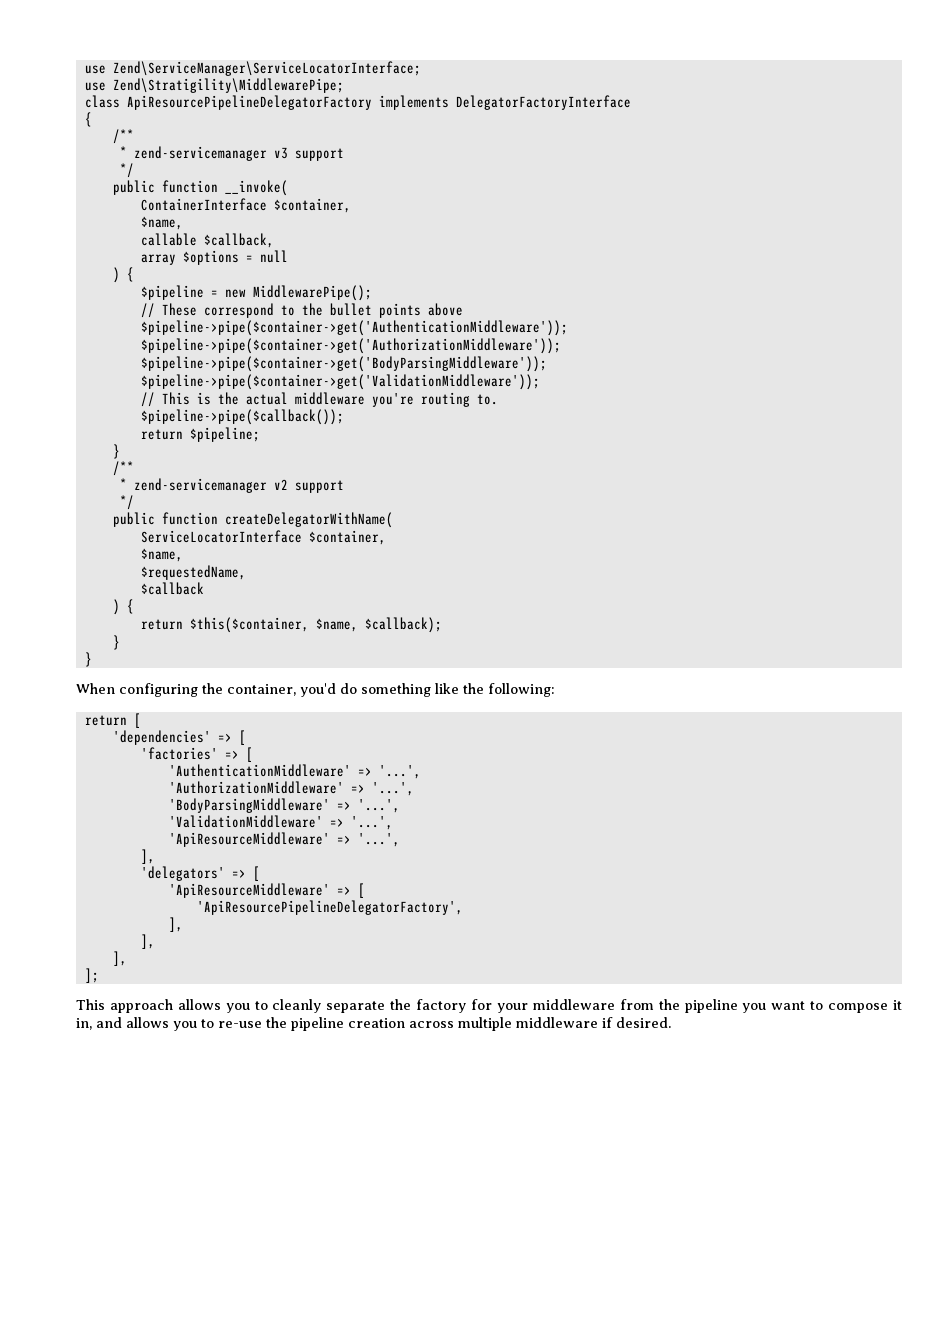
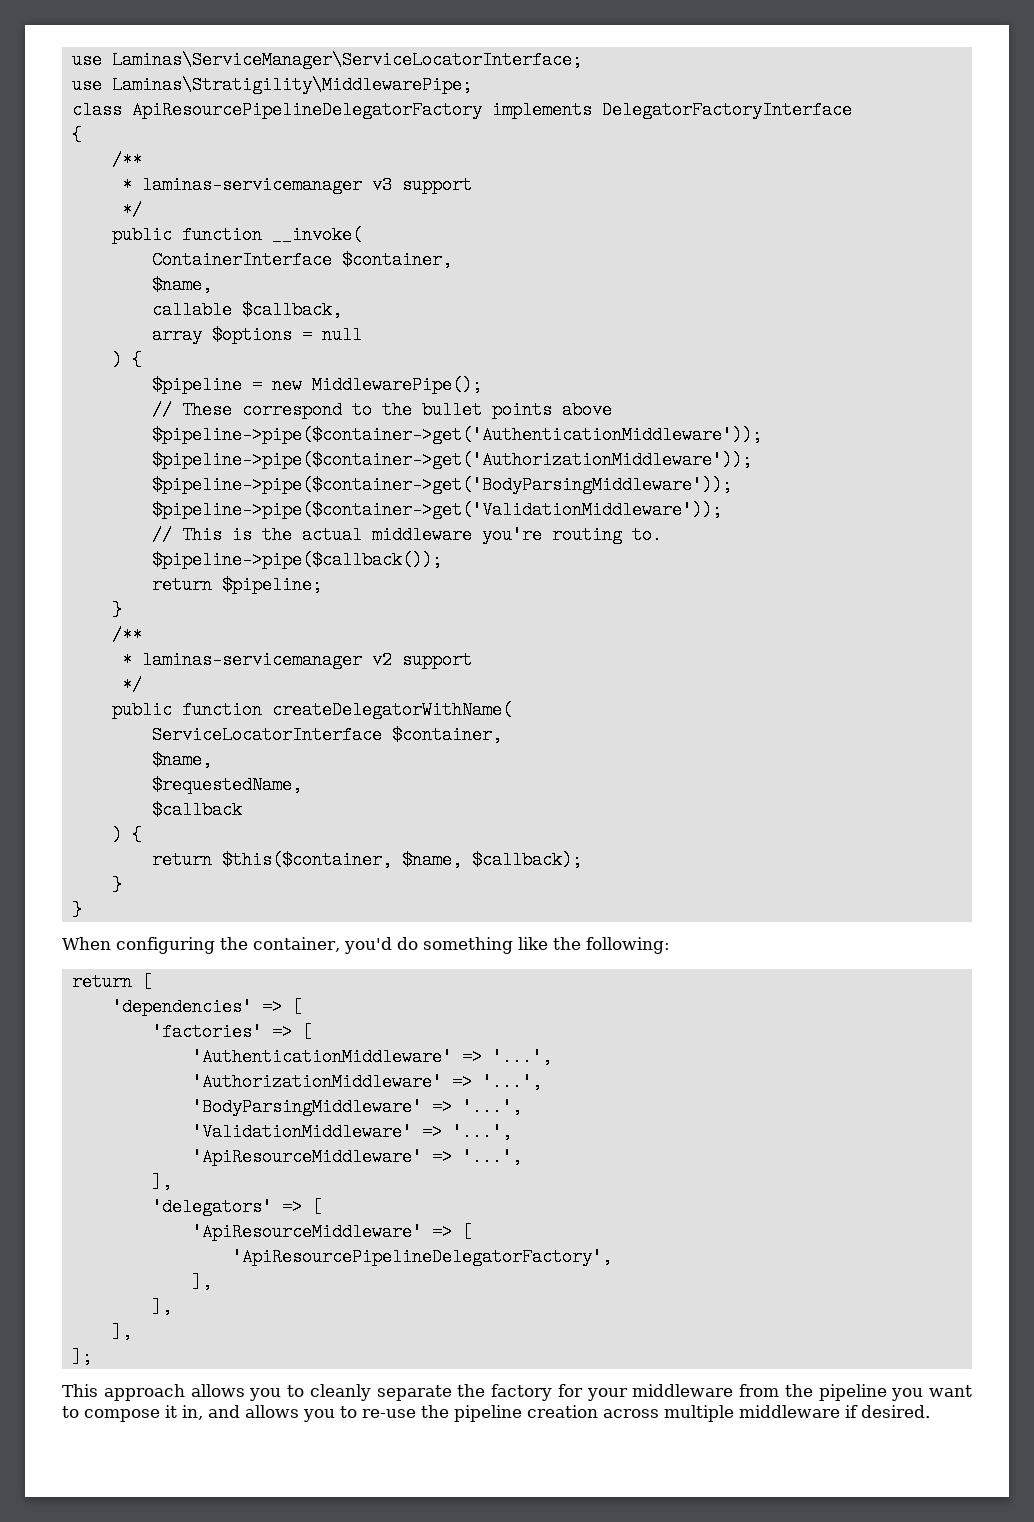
- use Zend\ServiceManager\ServiceLocatorInterface;
- use Zend\Stratigility\MiddlewarePipe;
+ use Laminas\ServiceManager\ServiceLocatorInterface;
+ use Laminas\Stratigility\MiddlewarePipe;
- * zend-servicemanager v3 support
+ * laminas-servicemanager v3 support
- * zend-servicemanager v2 support
+ * laminas-servicemanager v2 support

